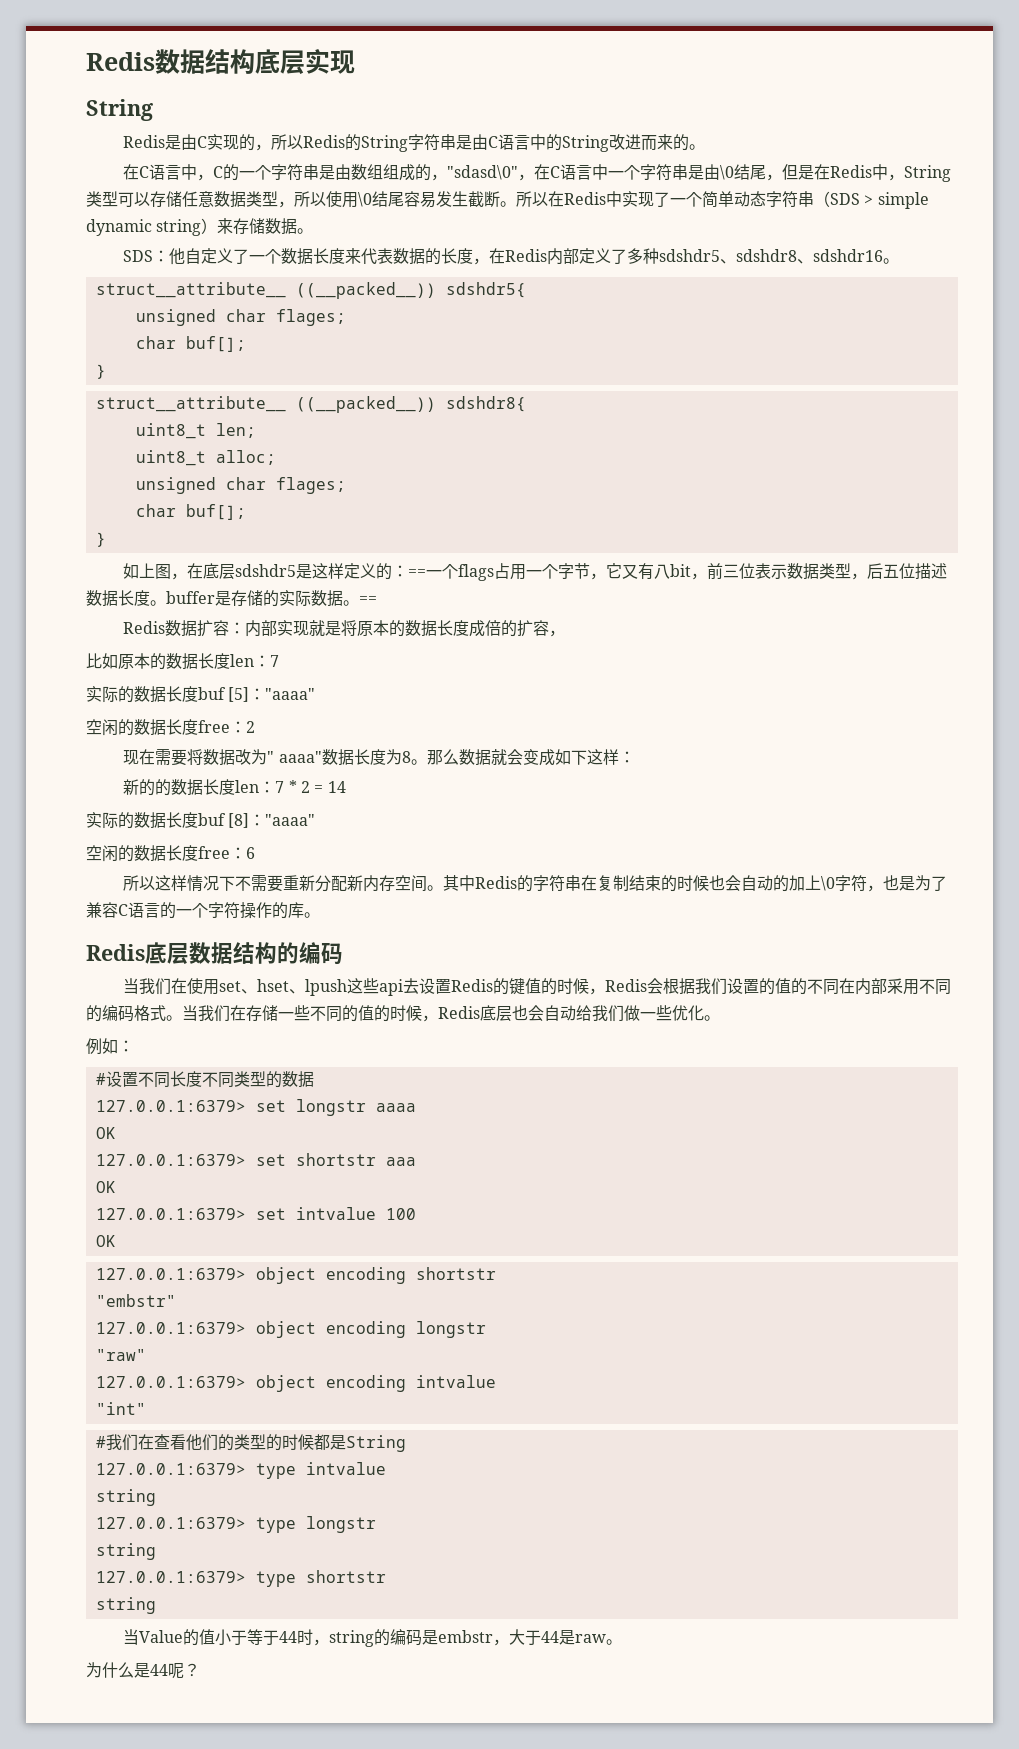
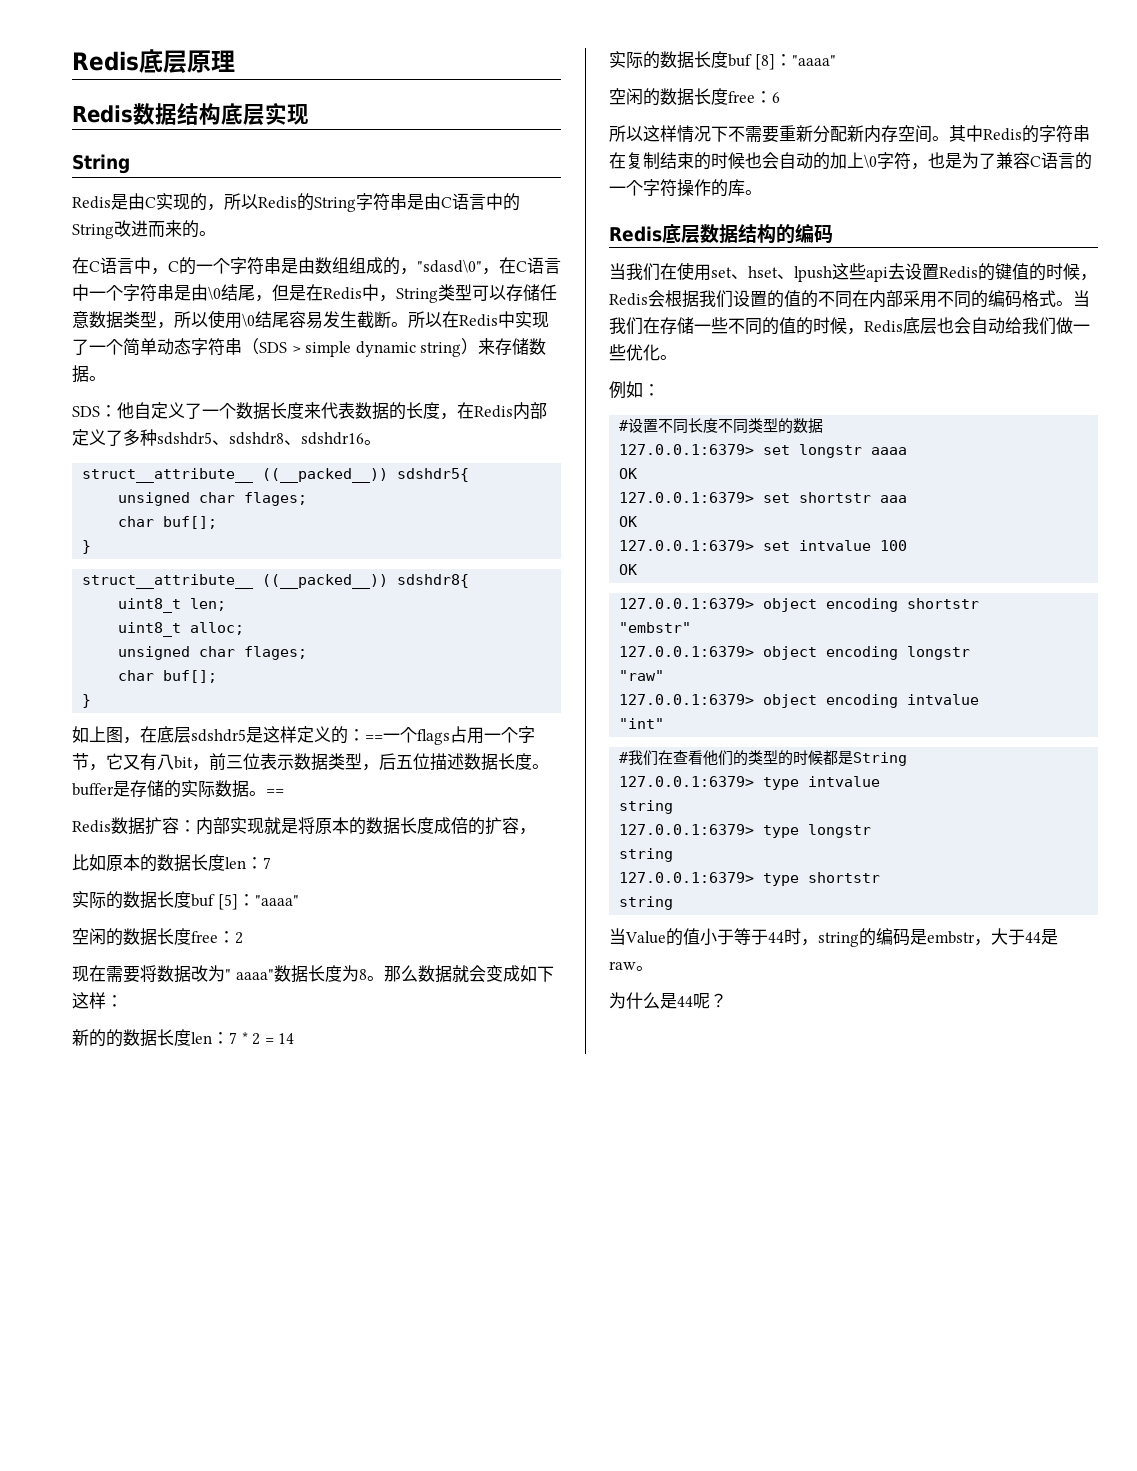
+ Redis底层原理

